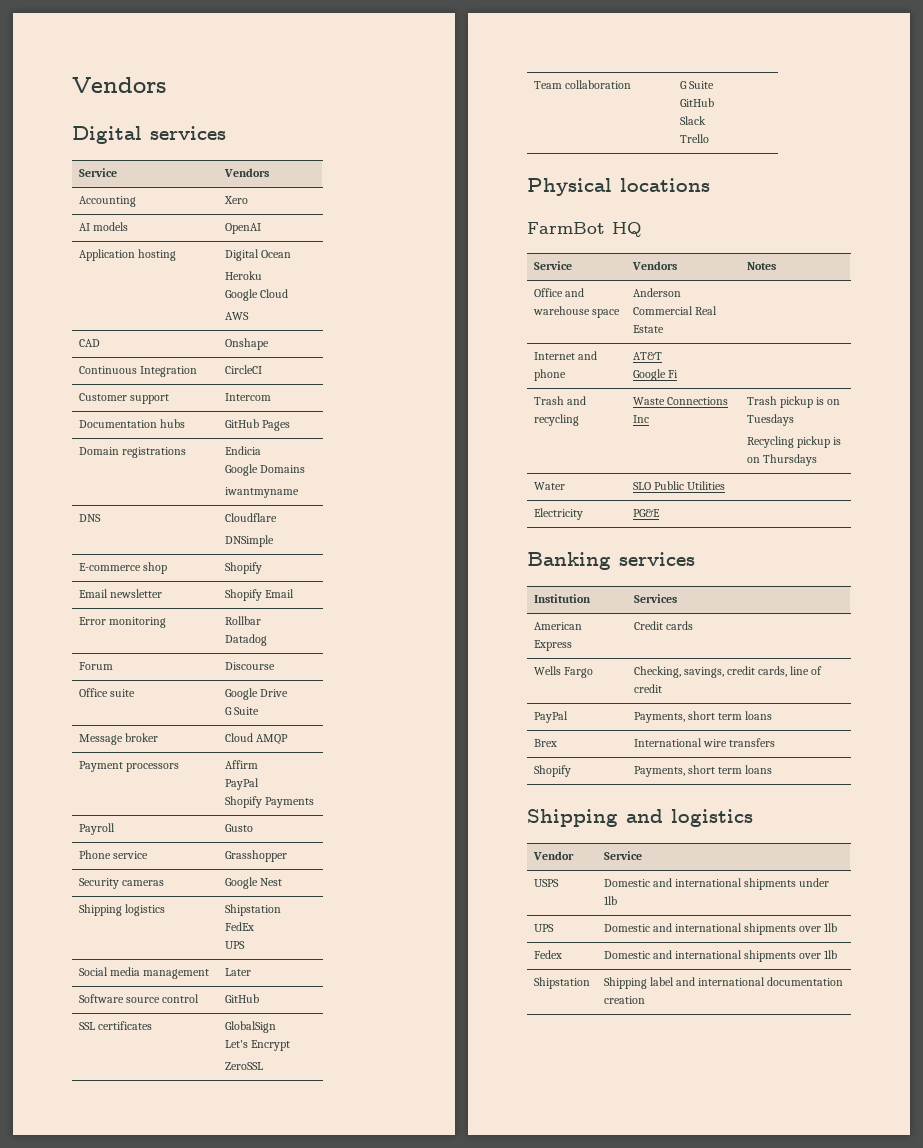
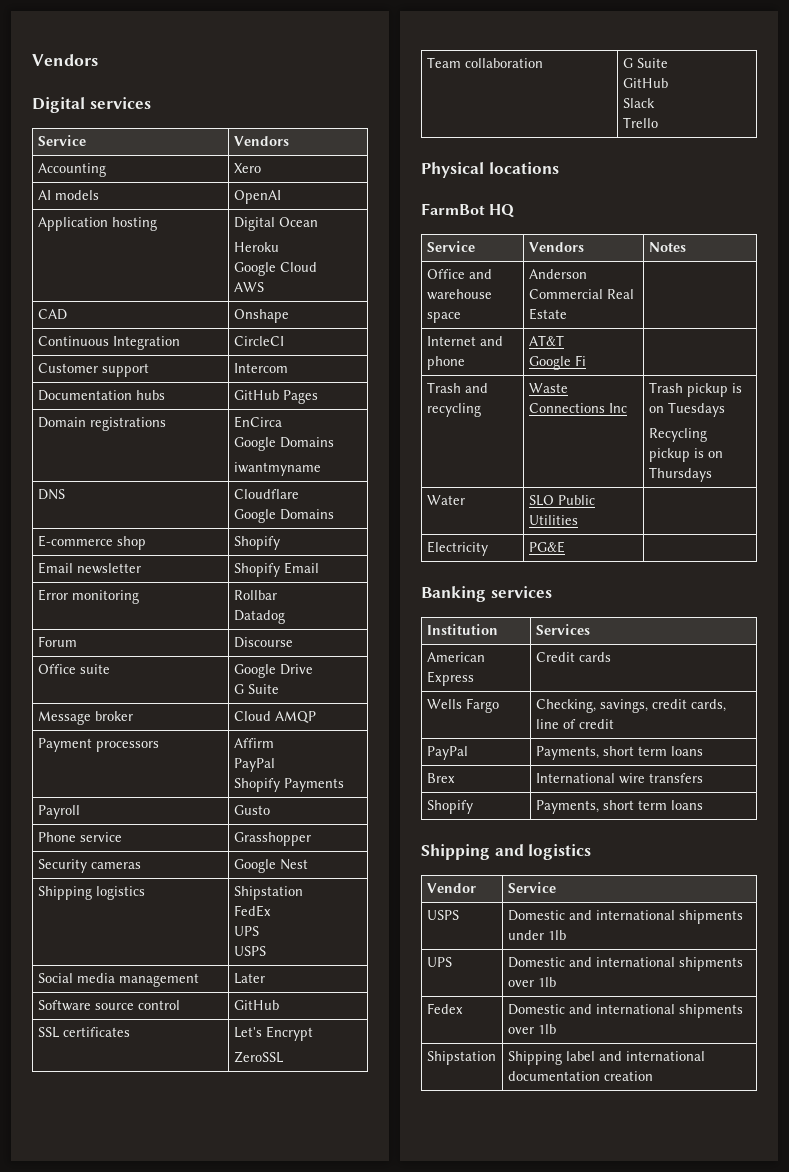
- Domain registrations | Endicia
+ Domain registrations | EnCirca
  DNS | Cloudflare
- DNSimple
+ Google Domains
  Shipping logistics | Shipstation
  FedEx
  UPS
+ USPS
- SSL certificates | GlobalSign
- Let's Encrypt
+ SSL certificates | Let's Encrypt

